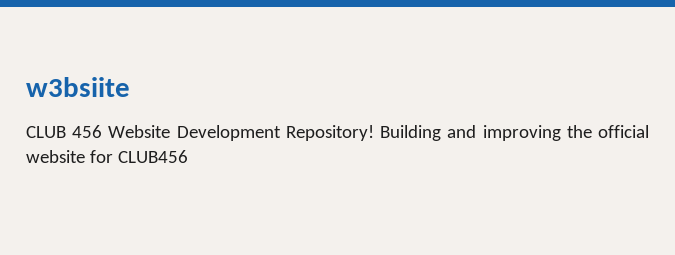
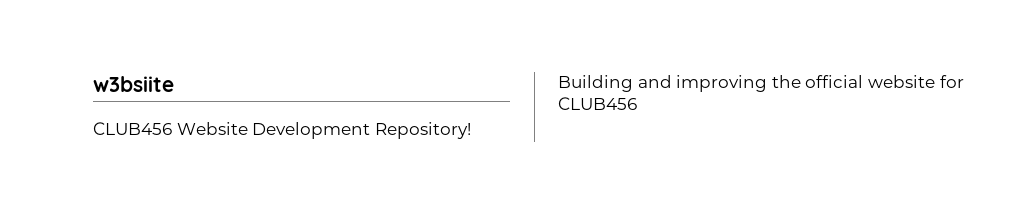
- CLUB 456 Website Development Repository!
+ CLUB456 Website Development Repository!

